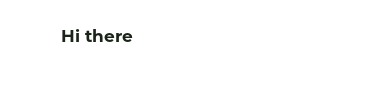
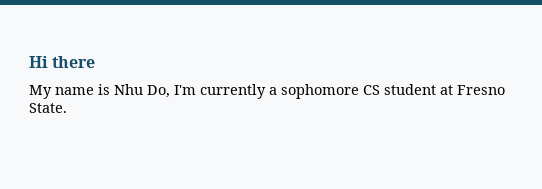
+ My name is Nhu Do, I'm currently a sophomore CS student at Fresno State.

